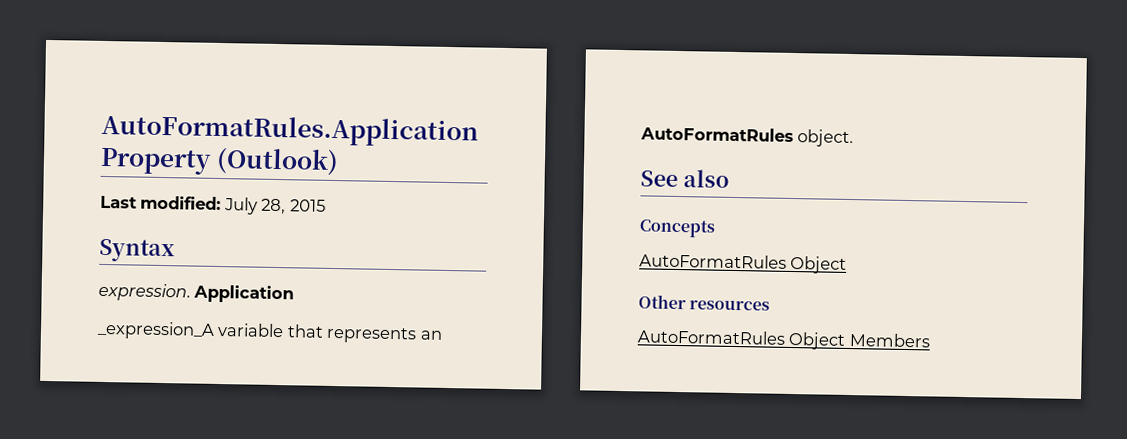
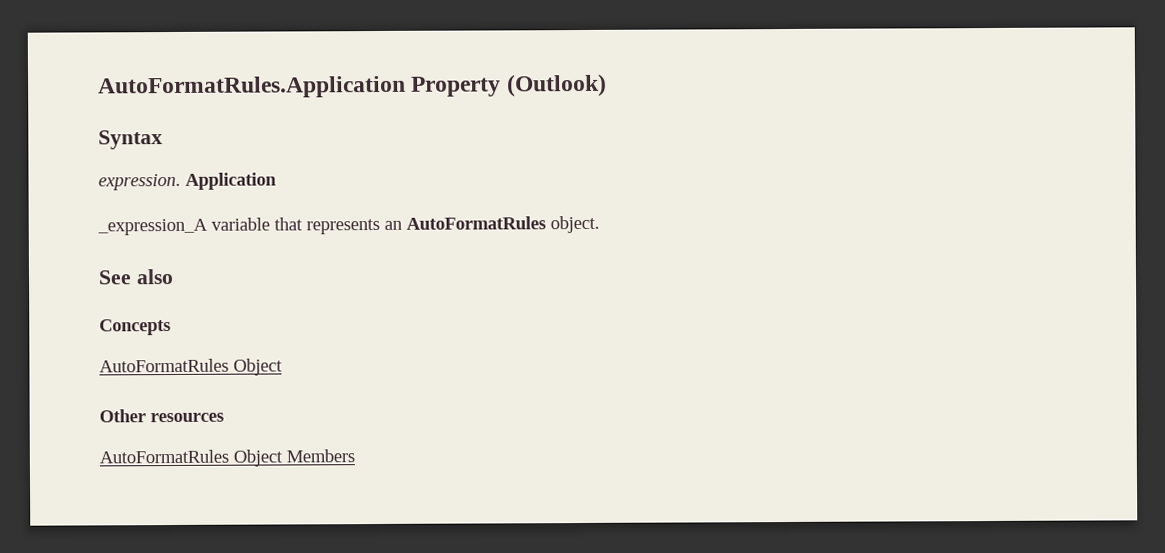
- Last modified: July 28, 2015

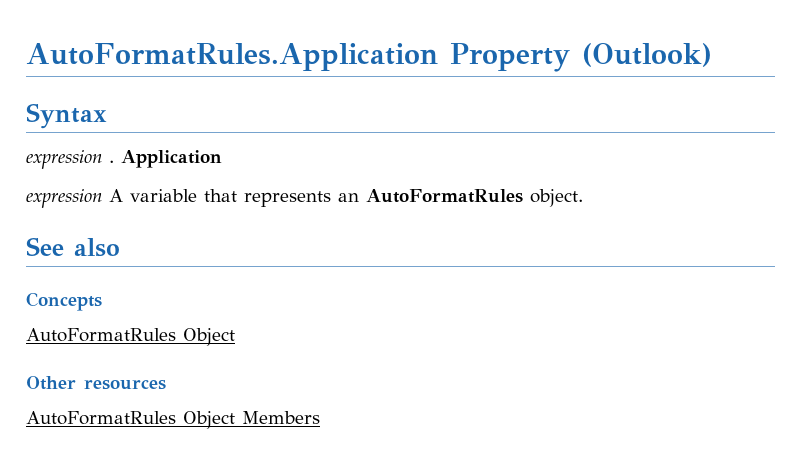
- expression.
+ expression .
- _expression_A variable that represents an AutoFormatRules object.
+ expression A variable that represents an AutoFormatRules object.

